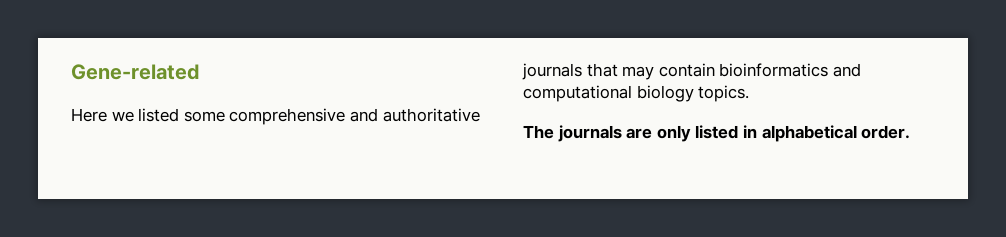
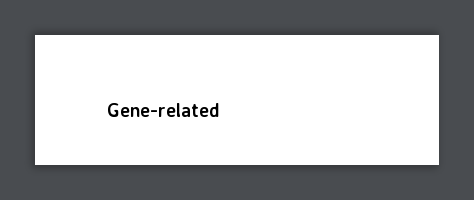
- Here we listed some comprehensive and authoritative journals that may contain bioinformatics and computational biology topics.
- The journals are only listed in alphabetical order.

